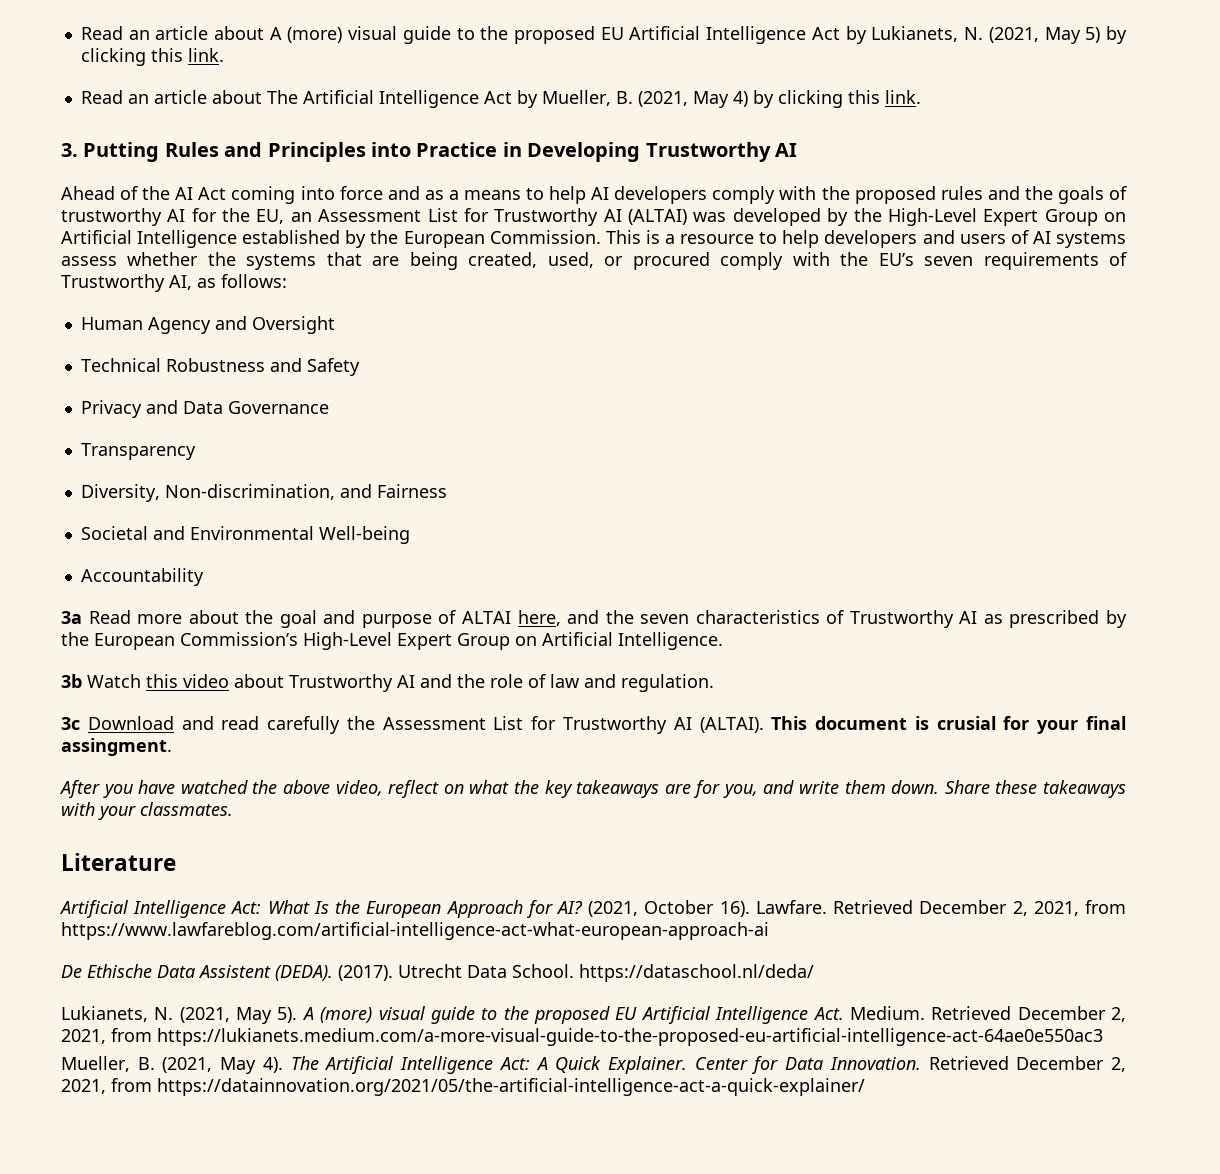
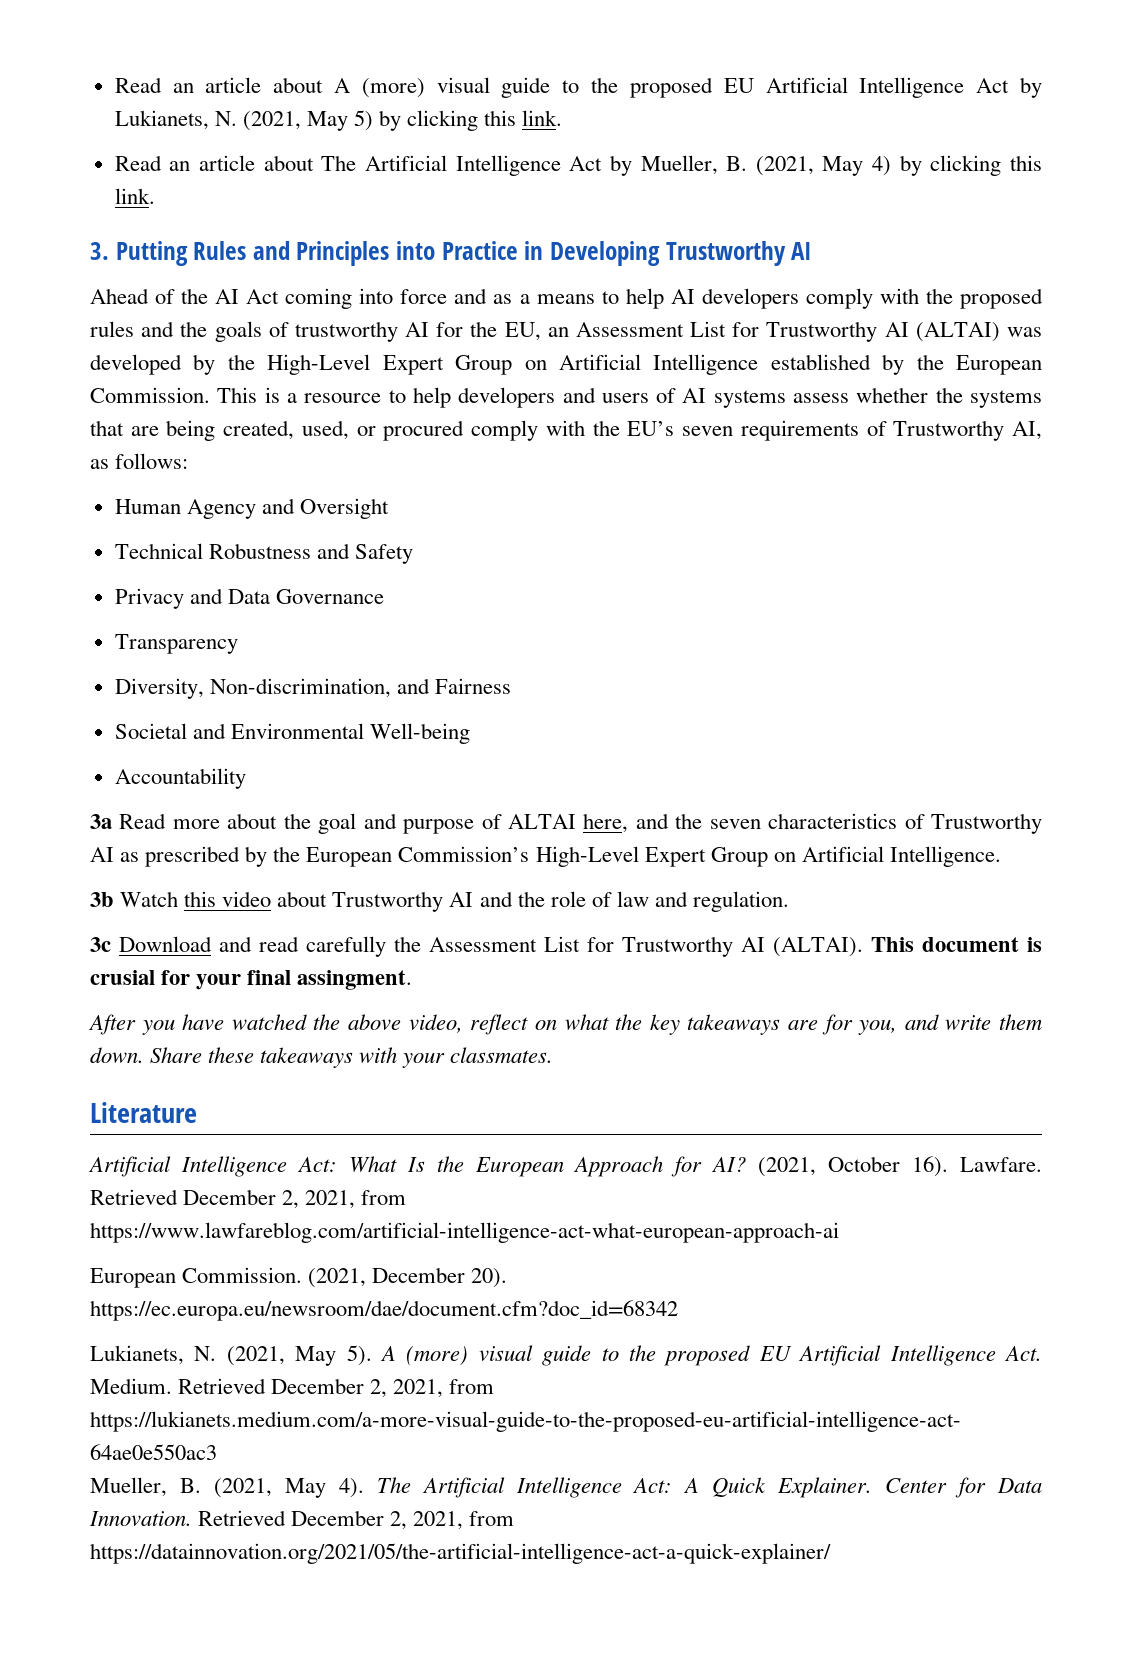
- De Ethische Data Assistent (DEDA). (2017). Utrecht Data School. https://dataschool.nl/deda/
+ European Commission. (2021, December 20). https://ec.europa.eu/newsroom/dae/document.cfm?doc_id=68342

